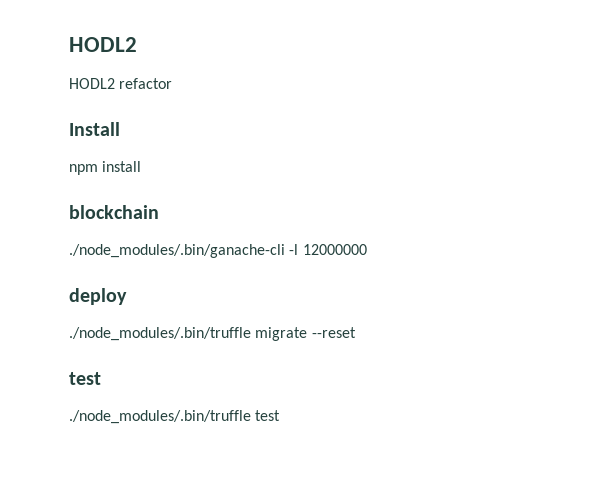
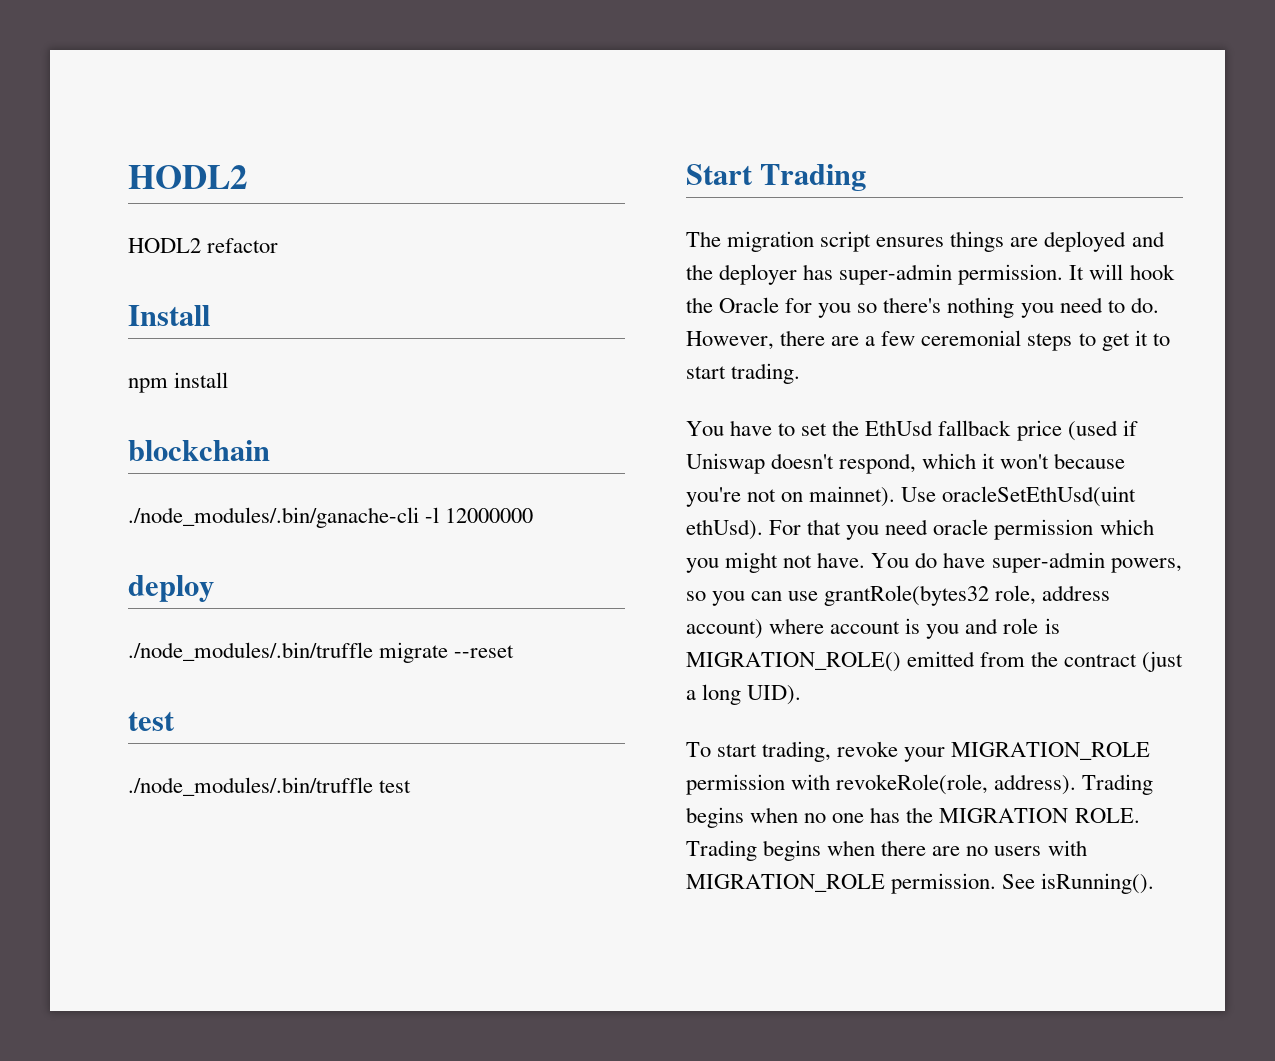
+ Start Trading
+ The migration script ensures things are deployed and the deployer has super-admin permission. It will hook the Oracle for you so there's nothing you need to do. However, there are a few ceremonial steps to get it to start trading.
+ You have to set the EthUsd fallback price (used if Uniswap doesn't respond, which it won't because you're not on mainnet). Use oracleSetEthUsd(uint ethUsd). For that you need oracle permission which you might not have. You do have super-admin powers, so you can use grantRole(bytes32 role, address account) where account is you and role is MIGRATION_ROLE() emitted from the contract (just a long UID).
+ To start trading, revoke your MIGRATION_ROLE permission with revokeRole(role, address). Trading begins when no one has the MIGRATION ROLE. Trading begins when there are no users with MIGRATION_ROLE permission. See isRunning().

